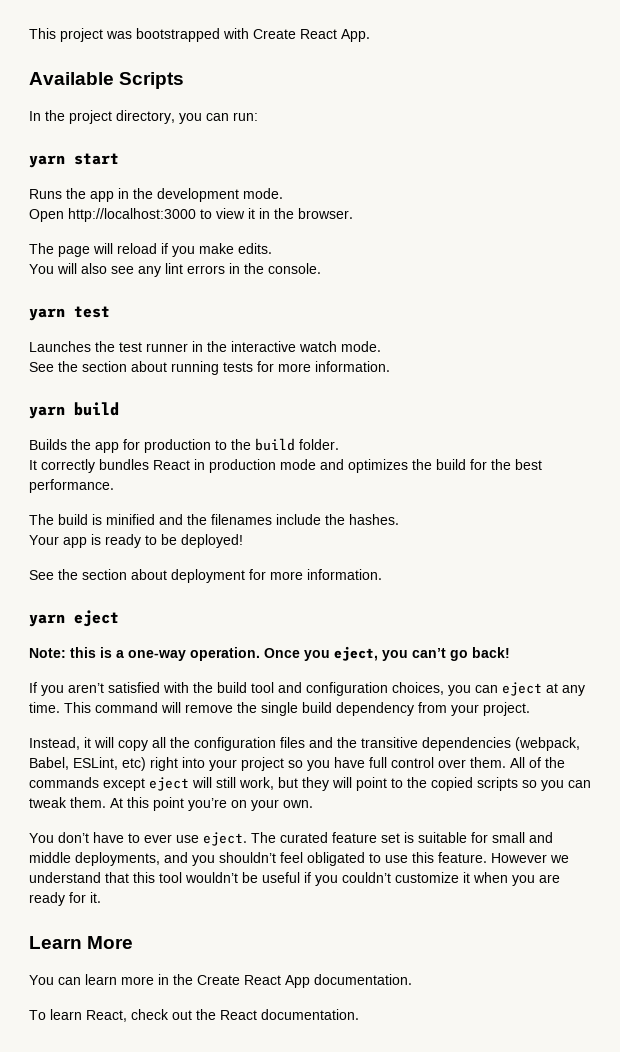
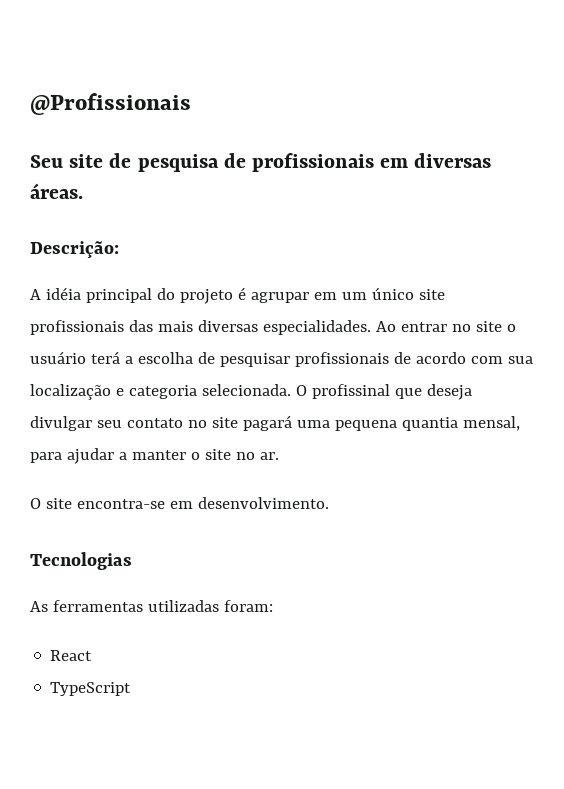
- This project was bootstrapped with Create React App.
- Available Scripts
- In the project directory, you can run:
- yarn start
- Runs the app in the development mode.
- Open http://localhost:3000 to view it in the browser.
- The page will reload if you make edits.
- You will also see any lint errors in the console.
- yarn test
- Launches the test runner in the interactive watch mode.
- See the section about running tests for more information.
- yarn build
- Builds the app for production to the build folder.
- It correctly bundles React in production mode and optimizes the build for the best performance.
- The build is minified and the filenames include the hashes.
- Your app is ready to be deployed!
- See the section about deployment for more information.
- yarn eject
- Note: this is a one-way operation. Once you eject, you can’t go back!
- If you aren’t satisfied with the build tool and configuration choices, you can eject at any time. This command will remove the single build dependency from your project.
- Instead, it will copy all the configuration files and the transitive dependencies (webpack, Babel, ESLint, etc) right into your project so you have full control over them. All of the commands except eject will still work, but they will point to the copied scripts so you can tweak them. At this point you’re on your own.
- You don’t have to ever use eject. The curated feature set is suitable for small and middle deployments, and you shouldn’t feel obligated to use this feature. However we understand that this tool wouldn’t be useful if you couldn’t customize it when you are ready for it.
- Learn More
- You can learn more in the Create React App documentation.
- To learn React, check out the React documentation.
+ @Profissionais
+ Seu site de pesquisa de profissionais em diversas áreas.
+ Descrição:
+ A idéia principal do projeto é agrupar em um único site profissionais das mais diversas especialidades. Ao entrar no site o usuário terá a escolha de pesquisar profissionais de acordo com sua localização e categoria selecionada. O profissinal que deseja divulgar seu contato no site pagará uma pequena quantia mensal, para ajudar a manter o site no ar.
+ O site encontra-se em desenvolvimento.
+ Tecnologias
+ As ferramentas utilizadas foram:
+ React
+ TypeScript

